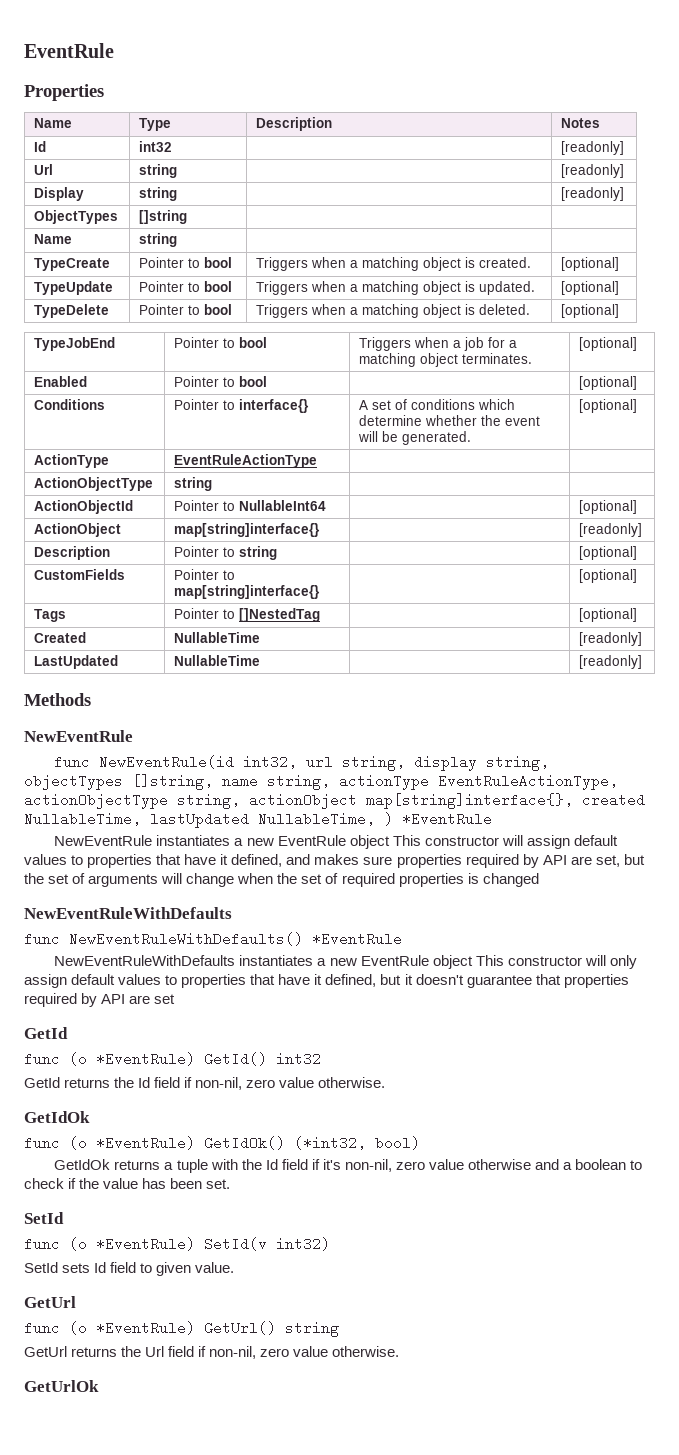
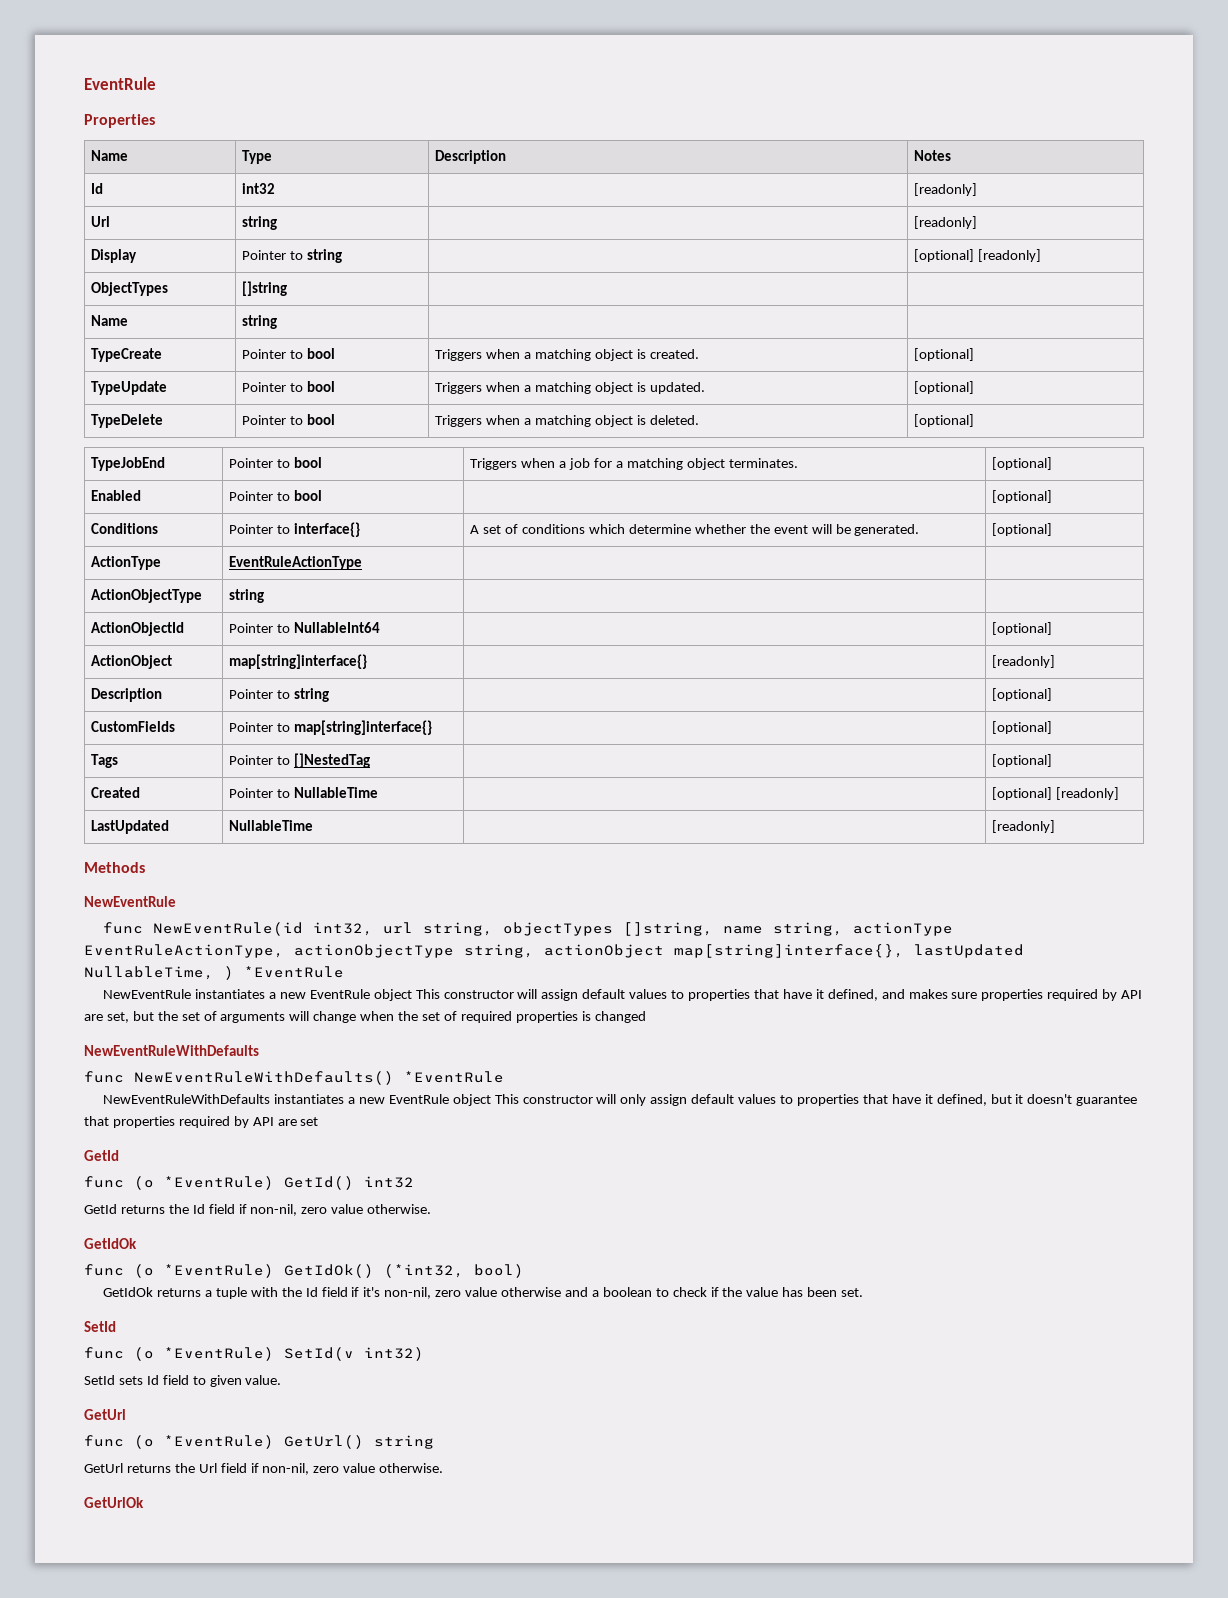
- Display | string | | [readonly]
+ Display | Pointer to string | | [optional] [readonly]
- Created | NullableTime | | [readonly]
+ Created | Pointer to NullableTime | | [optional] [readonly]
- func NewEventRule(id int32, url string, display string, objectTypes []string, name string, actionType EventRuleActionType, actionObjectType string, actionObject map[string]interface{}, created NullableTime, lastUpdated NullableTime, ) *EventRule
+ func NewEventRule(id int32, url string, objectTypes []string, name string, actionType EventRuleActionType, actionObjectType string, actionObject map[string]interface{}, lastUpdated NullableTime, ) *EventRule

